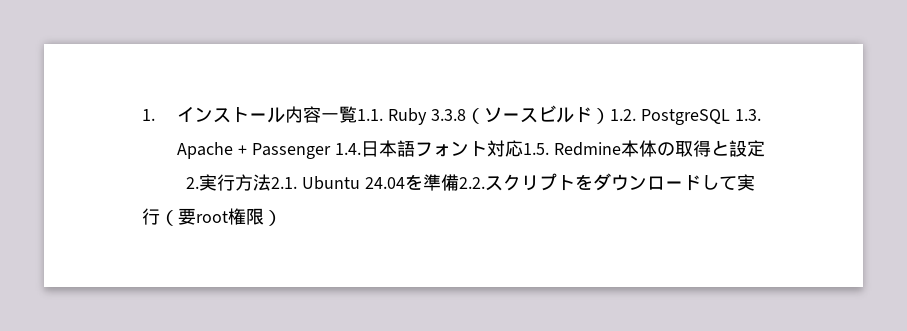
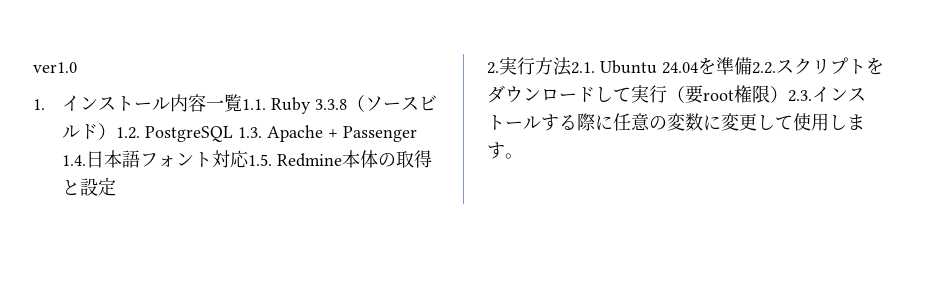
+ ver1.0
- 2.実行方法2.1. Ubuntu 24.04を準備2.2.スクリプトをダウンロードして実行（要root権限）
+ 2.実行方法2.1. Ubuntu 24.04を準備2.2.スクリプトをダウンロードして実行（要root権限）2.3.インストールする際に任意の変数に変更して使用します。

